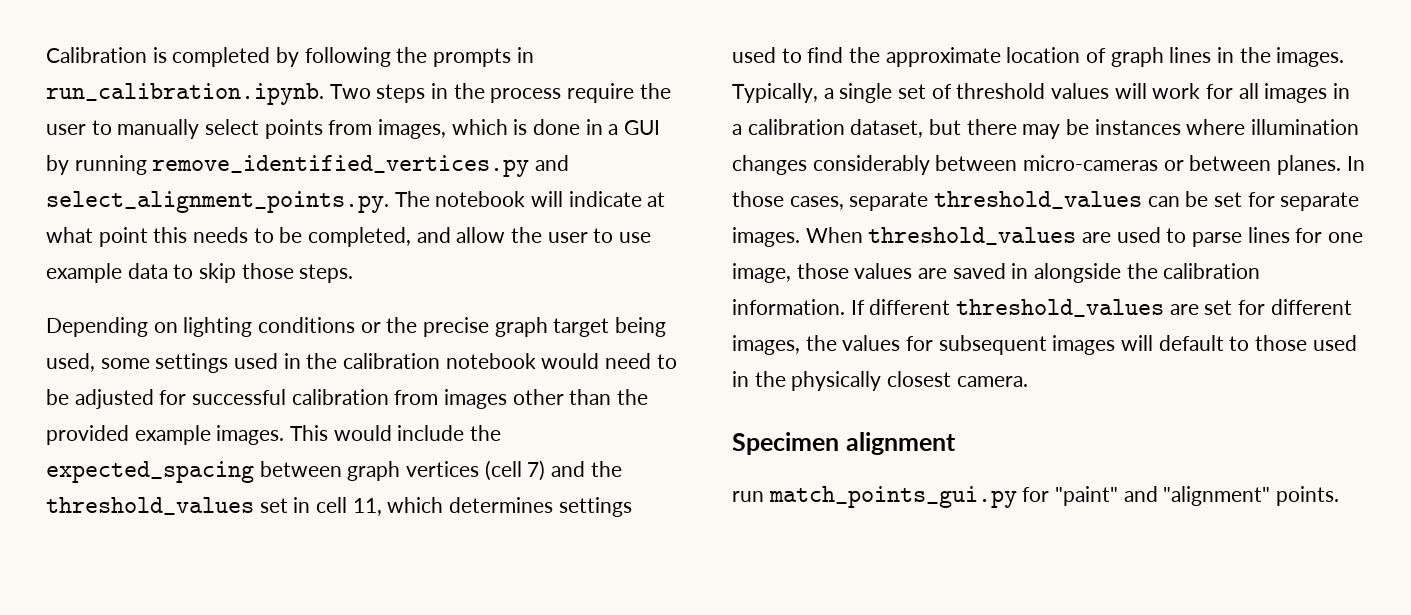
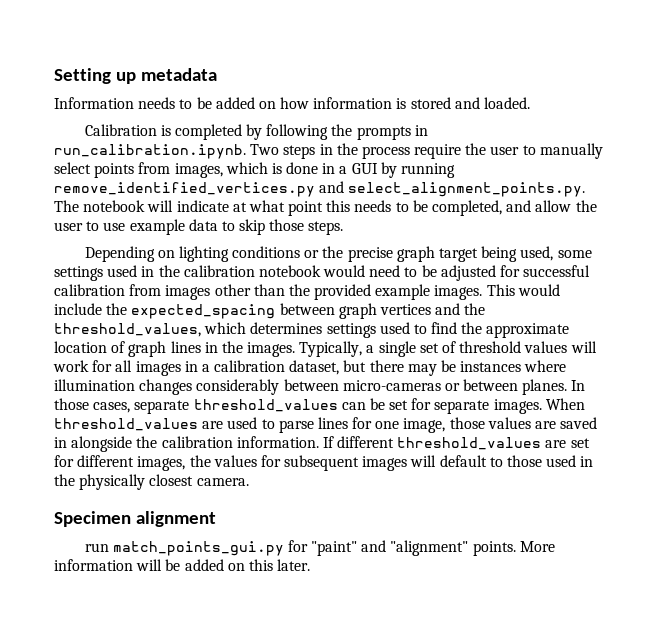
+ Setting up metadata
+ Information needs to be added on how information is stored and loaded.
- This would include the expected_spacing between graph vertices (cell 7) and the threshold_values set in cell 11, which determines settings used to find the approximate location of graph lines in the images.
+ This would include the expected_spacing between graph vertices and the threshold_values, which determines settings used to find the approximate location of graph lines in the images.
+ More information will be added on this later.

